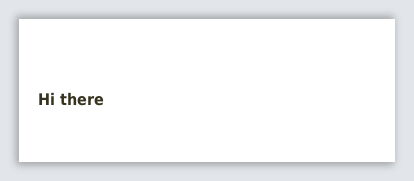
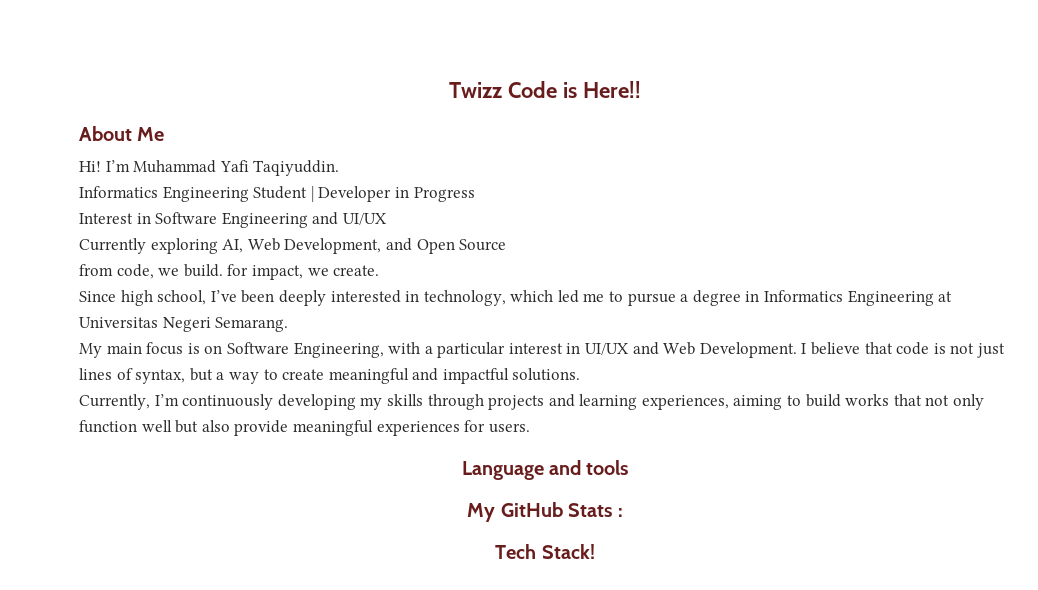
- Hi there
+ Twizz Code is Here!!
+ About Me
+ Hi! I’m Muhammad Yafi Taqiyuddin.
+ Informatics Engineering Student | Developer in Progress
+ Interest in Software Engineering and UI/UX
+ Currently exploring AI, Web Development, and Open Source
+ from code, we build. for impact, we create.
+ Since high school, I’ve been deeply interested in technology, which led me to pursue a degree in Informatics Engineering at Universitas Negeri Semarang.
+ My main focus is on Software Engineering, with a particular interest in UI/UX and Web Development. I believe that code is not just lines of syntax, but a way to create meaningful and impactful solutions.
+ Currently, I’m continuously developing my skills through projects and learning experiences, aiming to build works that not only function well but also provide meaningful experiences for users.
+ Language and tools
+ My GitHub Stats :
+ Tech Stack!

